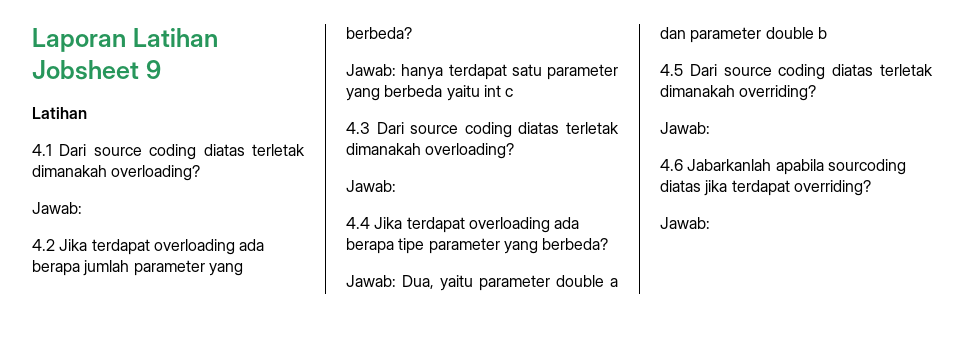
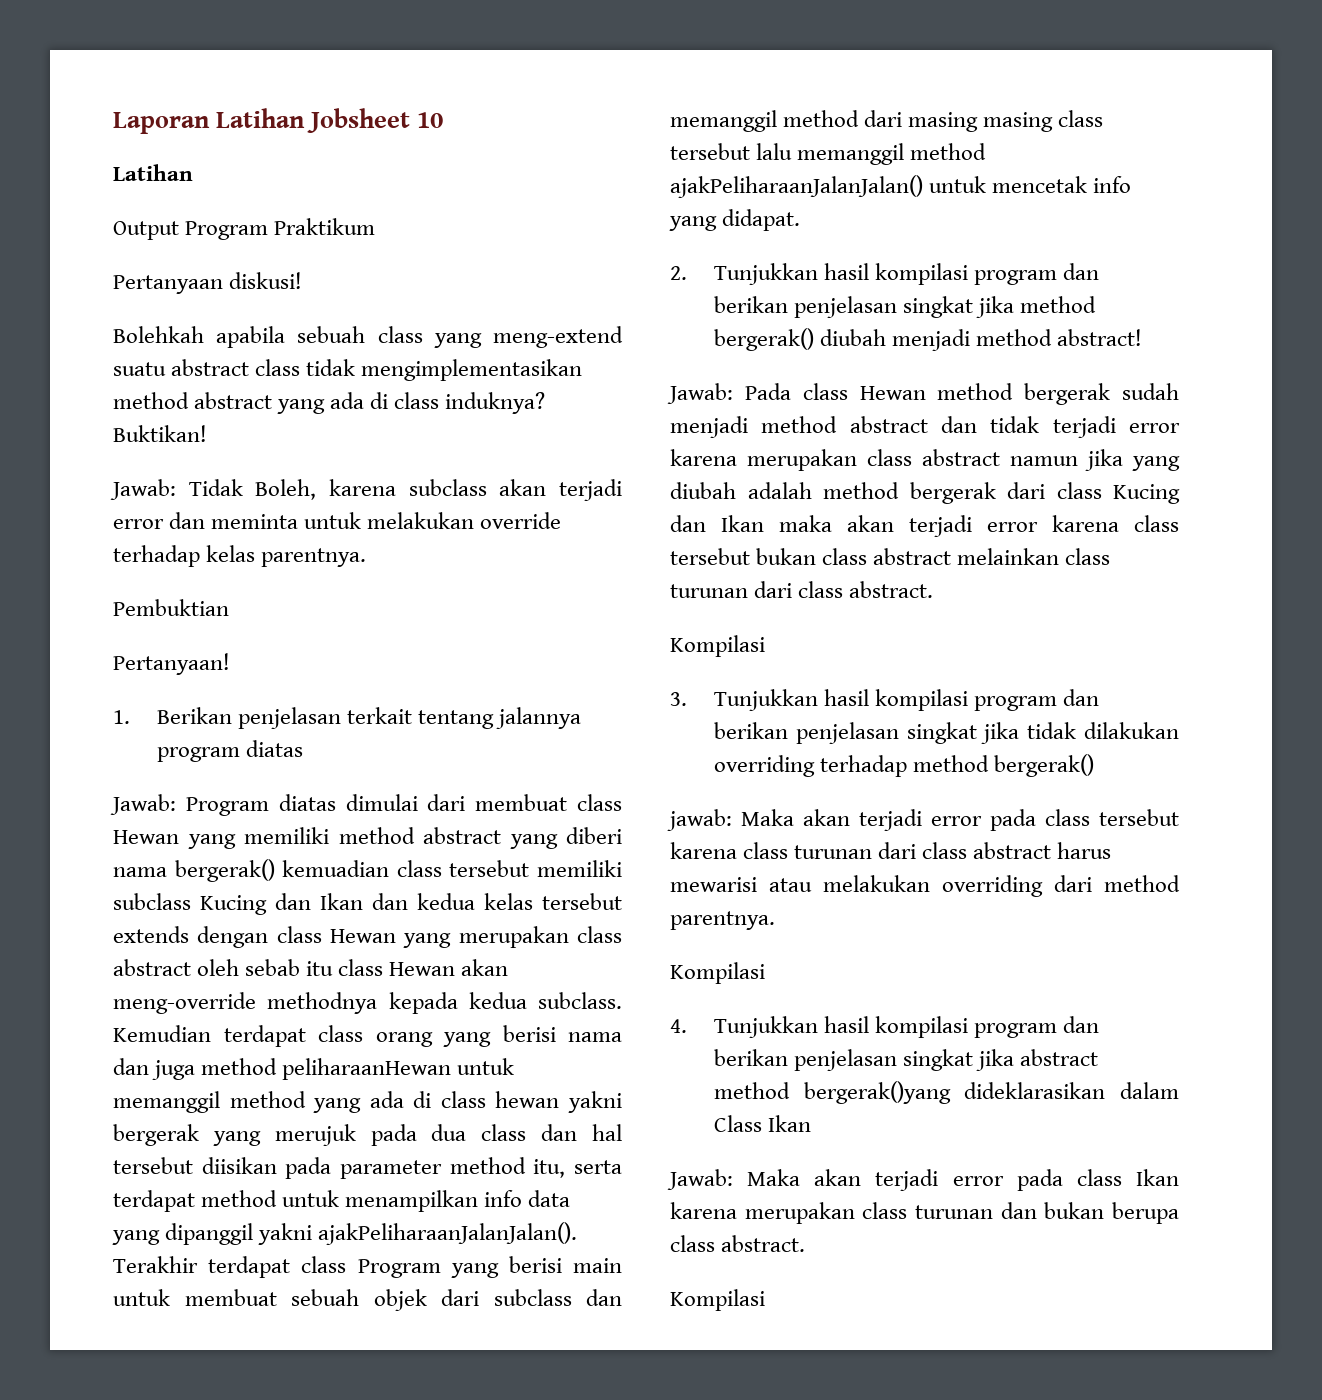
- Laporan Latihan Jobsheet 9
+ Laporan Latihan Jobsheet 10
- 4.1 Dari source coding diatas terletak dimanakah overloading?
- Jawab:
- 4.2 Jika terdapat overloading ada berapa jumlah parameter yang berbeda?
- Jawab: hanya terdapat satu parameter yang berbeda yaitu int c
- 4.3 Dari source coding diatas terletak dimanakah overloading?
- Jawab:
- 4.4 Jika terdapat overloading ada berapa tipe parameter yang berbeda?
- Jawab: Dua, yaitu parameter double a dan parameter double b
- 4.5 Dari source coding diatas terletak dimanakah overriding?
- Jawab:
- 4.6 Jabarkanlah apabila sourcoding diatas jika terdapat overriding?
- Jawab:
+ Output Program Praktikum
+ Pertanyaan diskusi!
+ Bolehkah apabila sebuah class yang meng-extend suatu abstract class tidak mengimplementasikan method abstract yang ada di class induknya? Buktikan!
+ Jawab: Tidak Boleh, karena subclass akan terjadi error dan meminta untuk melakukan override terhadap kelas parentnya.
+ Pembuktian
+ Pertanyaan!
+ 1. Berikan penjelasan terkait tentang jalannya program diatas
+ Jawab: Program diatas dimulai dari membuat class Hewan yang memiliki method abstract yang diberi nama bergerak() kemuadian class tersebut memiliki subclass Kucing dan Ikan dan kedua kelas tersebut extends dengan class Hewan yang merupakan class abstract oleh sebab itu class Hewan akan meng-override methodnya kepada kedua subclass. Kemudian terdapat class orang yang berisi nama dan juga method peliharaanHewan untuk memanggil method yang ada di class hewan yakni bergerak yang merujuk pada dua class dan hal tersebut diisikan pada parameter method itu, serta terdapat method untuk menampilkan info data yang dipanggil yakni ajakPeliharaanJalanJalan(). Terakhir terdapat class Program yang berisi main untuk membuat sebuah objek dari subclass dan memanggil method dari masing masing class tersebut lalu memanggil method ajakPeliharaanJalanJalan() untuk mencetak info yang didapat.
+ 2. Tunjukkan hasil kompilasi program dan berikan penjelasan singkat jika method bergerak() diubah menjadi method abstract!
+ Jawab: Pada class Hewan method bergerak sudah menjadi method abstract dan tidak terjadi error karena merupakan class abstract namun jika yang diubah adalah method bergerak dari class Kucing dan Ikan maka akan terjadi error karena class tersebut bukan class abstract melainkan class turunan dari class abstract.
+ Kompilasi
+ 3. Tunjukkan hasil kompilasi program dan berikan penjelasan singkat jika tidak dilakukan overriding terhadap method bergerak()
+ jawab: Maka akan terjadi error pada class tersebut karena class turunan dari class abstract harus mewarisi atau melakukan overriding dari method parentnya.
+ Kompilasi
+ 4. Tunjukkan hasil kompilasi program dan berikan penjelasan singkat jika abstract method bergerak()yang dideklarasikan dalam Class Ikan
+ Jawab: Maka akan terjadi error pada class Ikan karena merupakan class turunan dan bukan berupa class abstract.
+ Kompilasi

